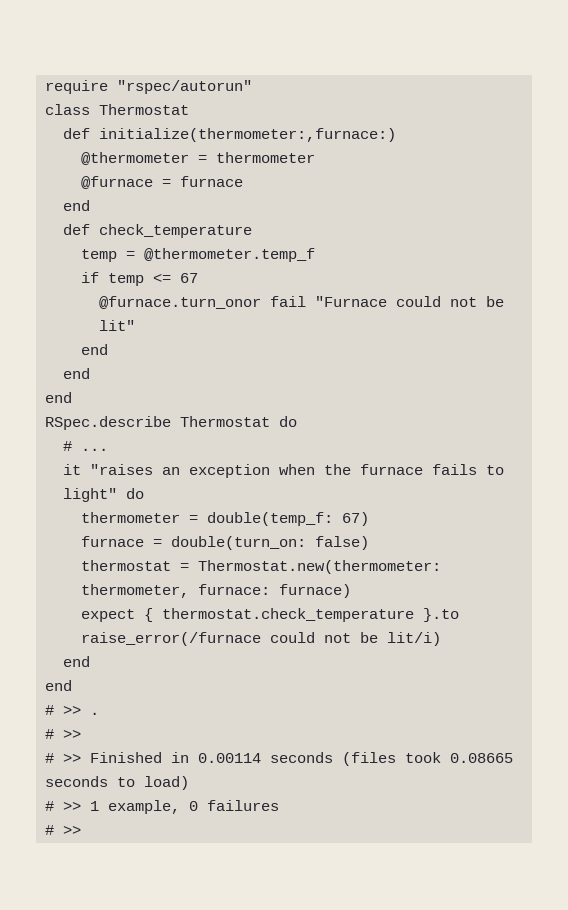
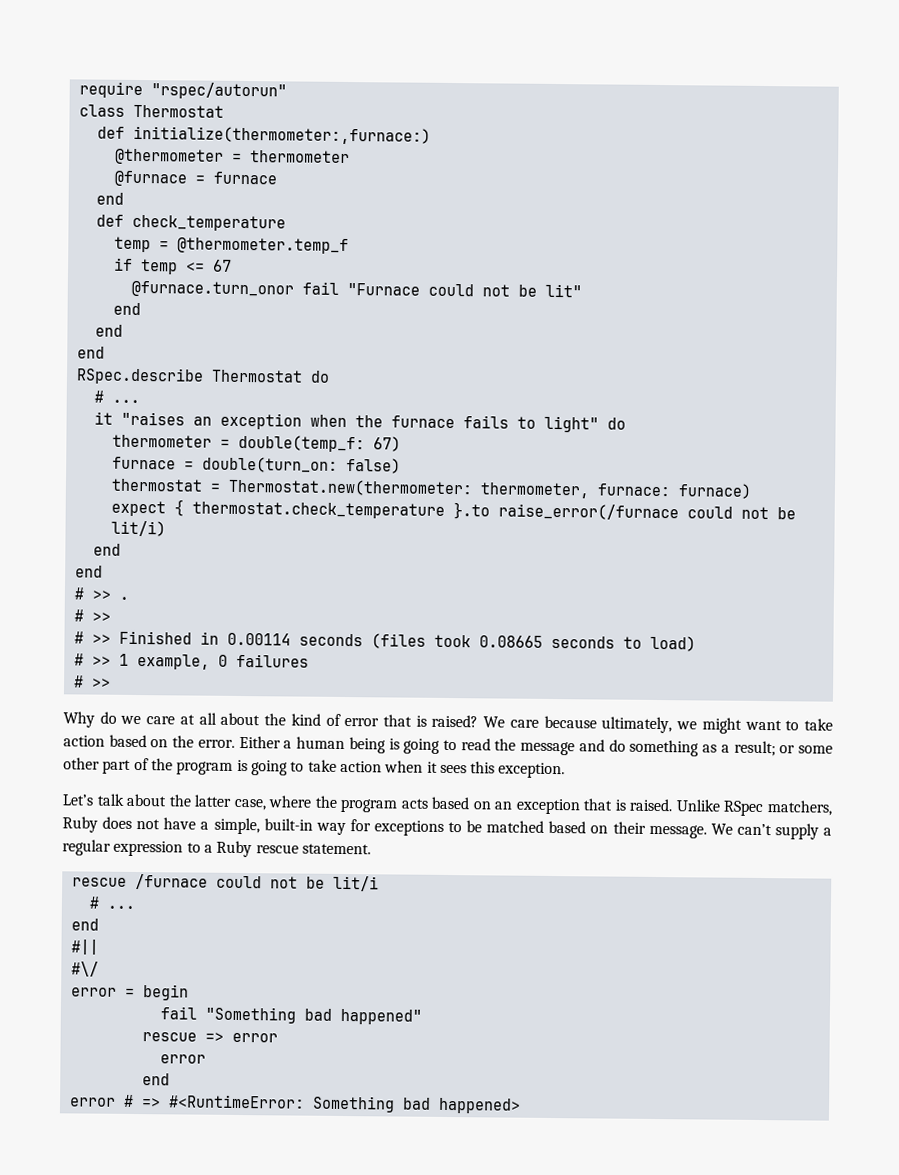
+ Why do we care at all about the kind of error that is raised? We care because ultimately, we might want to take action based on the error. Either a human being is going to read the message and do something as a result; or some other part of the program is going to take action when it sees this exception.
+ Let’s talk about the latter case, where the program acts based on an exception that is raised. Unlike RSpec matchers, Ruby does not have a simple, built-in way for exceptions to be matched based on their message. We can’t supply a regular expression to a Ruby rescue statement.
+ rescue /furnace could not be lit/i
+ # ...
+ end
+ #||
+ #\/
+ error = begin
+ fail "Something bad happened"
+ rescue => error
+ error
+ end
+ error # => #<RuntimeError: Something bad happened>

